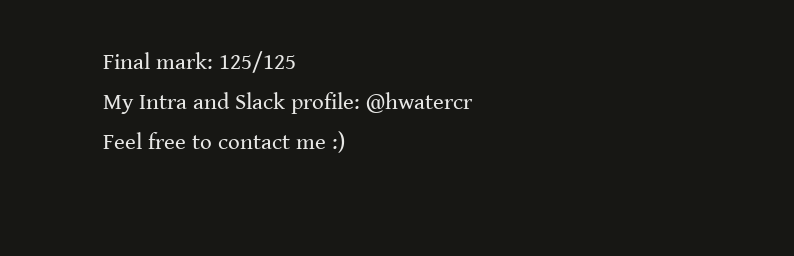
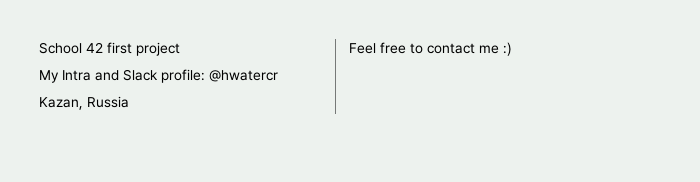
- Final mark: 125/125
+ School 42 first project
+ Kazan, Russia

